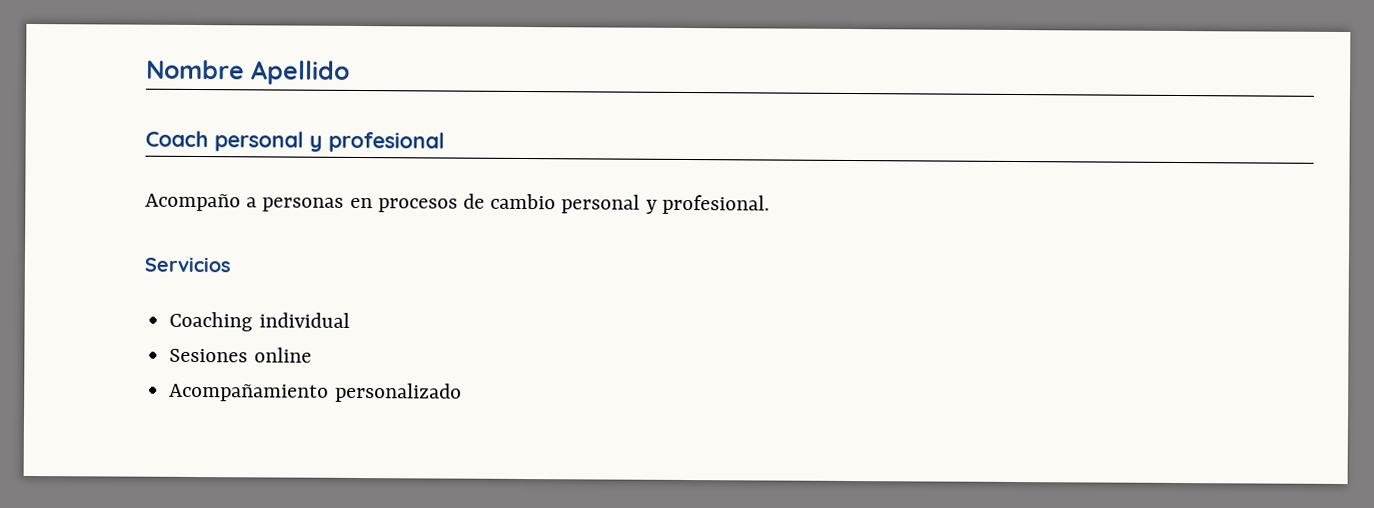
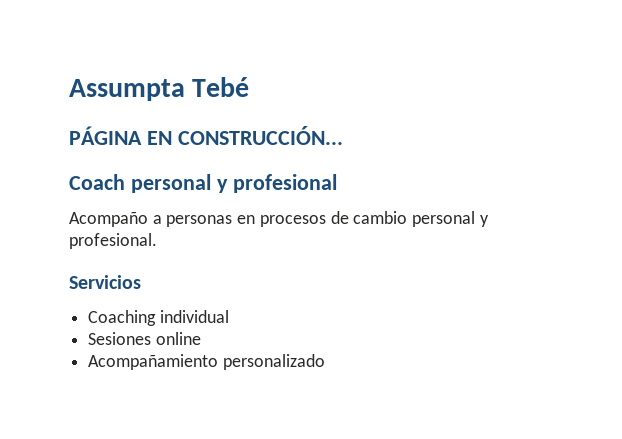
- Nombre Apellido
+ Assumpta Tebé
+ PÁGINA EN CONSTRUCCIÓN...

